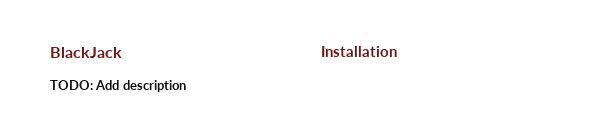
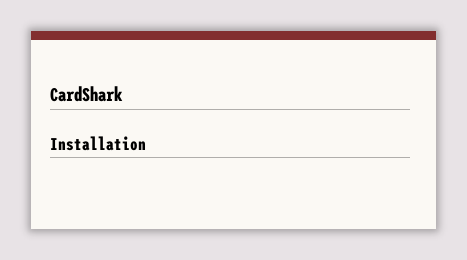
- BlackJack
- TODO: Add description
+ CardShark

